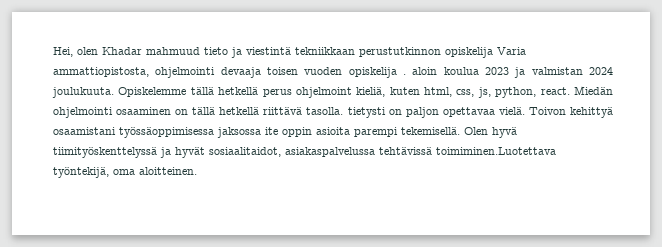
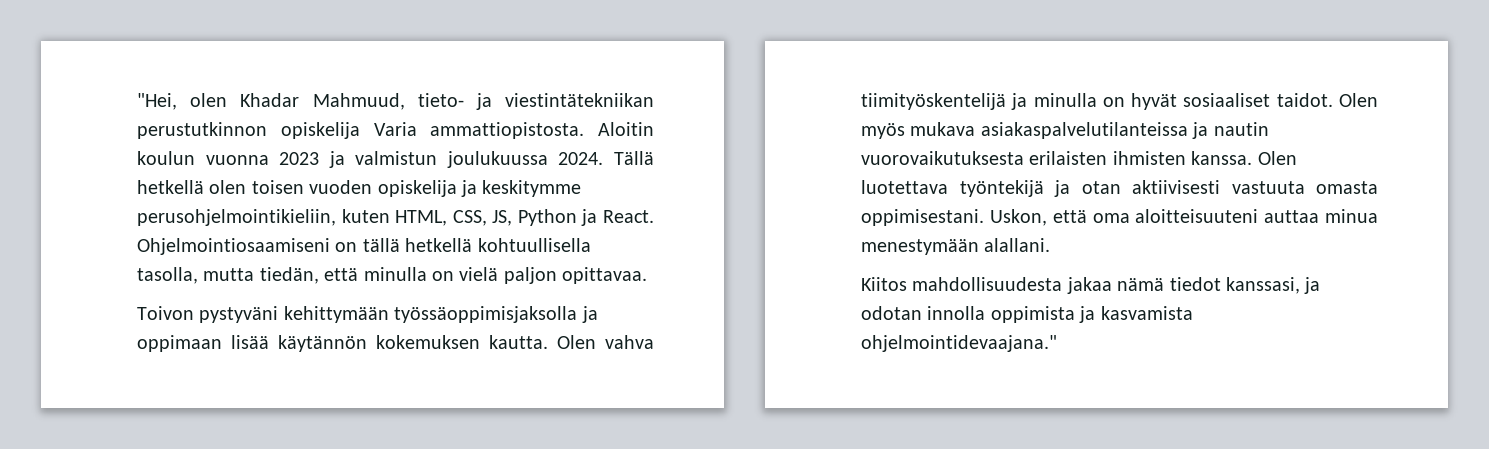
- Hei, olen Khadar mahmuud tieto ja viestintä tekniikkaan perustutkinnon opiskelija Varia ammattiopistosta, ohjelmointi devaaja toisen vuoden opiskelija . aloin koulua 2023 ja valmistan 2024 joulukuuta. Opiskelemme tällä hetkellä perus ohjelmoint kieliä, kuten html, css, js, python, react. Miedän ohjelmointi osaaminen on tällä hetkellä riittävä tasolla. tietysti on paljon opettavaa vielä. Toivon kehittyä osaamistani työssäoppimisessa jaksossa ite oppin asioita parempi tekemisellä. Olen hyvä tiimityöskenttelyssä ja hyvät sosiaalitaidot, asiakaspalvelussa tehtävissä toimiminen.Luotettava työntekijä, oma aloitteinen.
+ "Hei, olen Khadar Mahmuud, tieto- ja viestintätekniikan perustutkinnon opiskelija Varia ammattiopistosta. Aloitin koulun vuonna 2023 ja valmistun joulukuussa 2024. Tällä hetkellä olen toisen vuoden opiskelija ja keskitymme perusohjelmointikieliin, kuten HTML, CSS, JS, Python ja React. Ohjelmointiosaamiseni on tällä hetkellä kohtuullisella tasolla, mutta tiedän, että minulla on vielä paljon opittavaa.
+ Toivon pystyväni kehittymään työssäoppimisjaksolla ja oppimaan lisää käytännön kokemuksen kautta. Olen vahva tiimityöskentelijä ja minulla on hyvät sosiaaliset taidot. Olen myös mukava asiakaspalvelutilanteissa ja nautin vuorovaikutuksesta erilaisten ihmisten kanssa. Olen luotettava työntekijä ja otan aktiivisesti vastuuta omasta oppimisestani. Uskon, että oma aloitteisuuteni auttaa minua menestymään alallani.
+ Kiitos mahdollisuudesta jakaa nämä tiedot kanssasi, ja odotan innolla oppimista ja kasvamista ohjelmointidevaajana."

